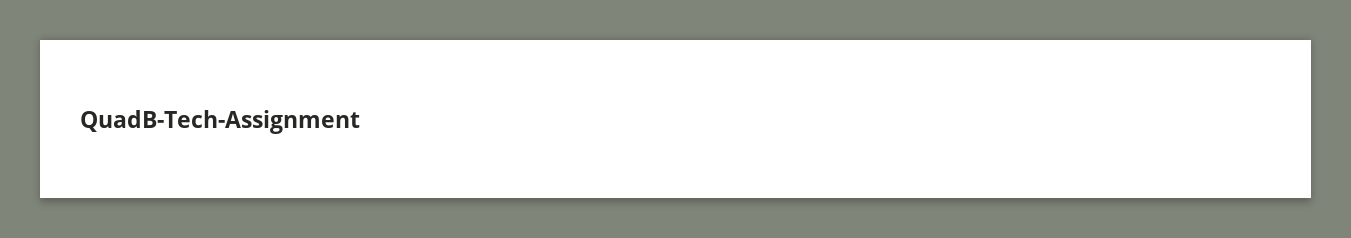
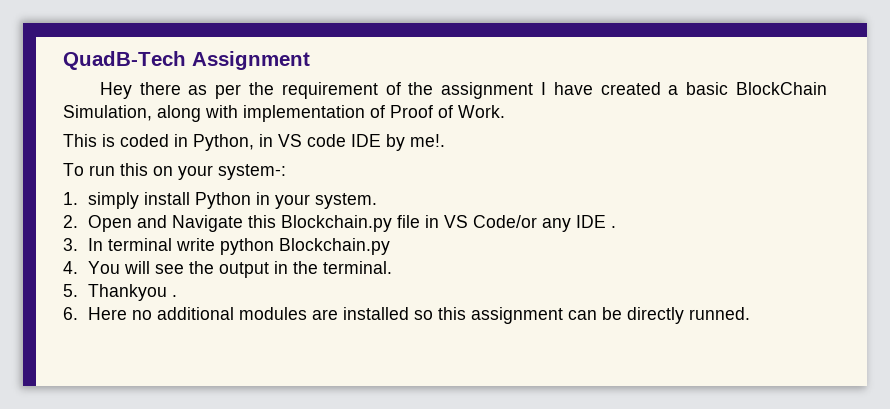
- QuadB-Tech-Assignment
+ QuadB-Tech Assignment
+ Hey there as per the requirement of the assignment I have created a basic BlockChain Simulation, along with implementation of Proof of Work.
+ This is coded in Python, in VS code IDE by me!.
+ To run this on your system-:
+ 1. simply install Python in your system.
+ 2. Open and Navigate this Blockchain.py file in VS Code/or any IDE .
+ 3. In terminal write python Blockchain.py
+ 4. You will see the output in the terminal.
+ 5. Thankyou .
+ 6. Here no additional modules are installed so this assignment can be directly runned.

